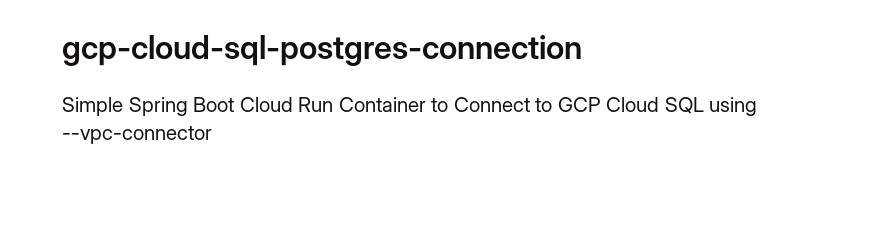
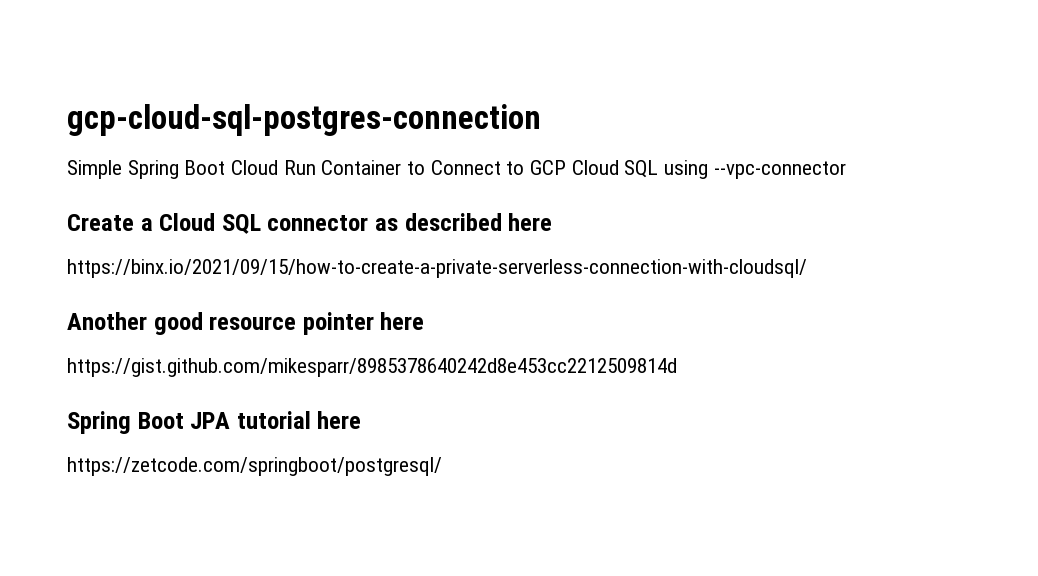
+ Create a Cloud SQL connector as described here
+ https://binx.io/2021/09/15/how-to-create-a-private-serverless-connection-with-cloudsql/
+ Another good resource pointer here
+ https://gist.github.com/mikesparr/8985378640242d8e453cc2212509814d
+ Spring Boot JPA tutorial here
+ https://zetcode.com/springboot/postgresql/

